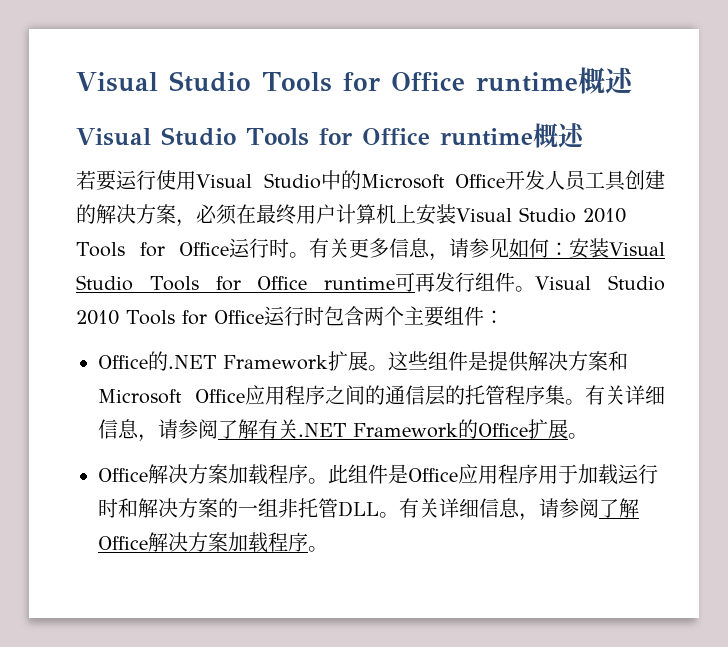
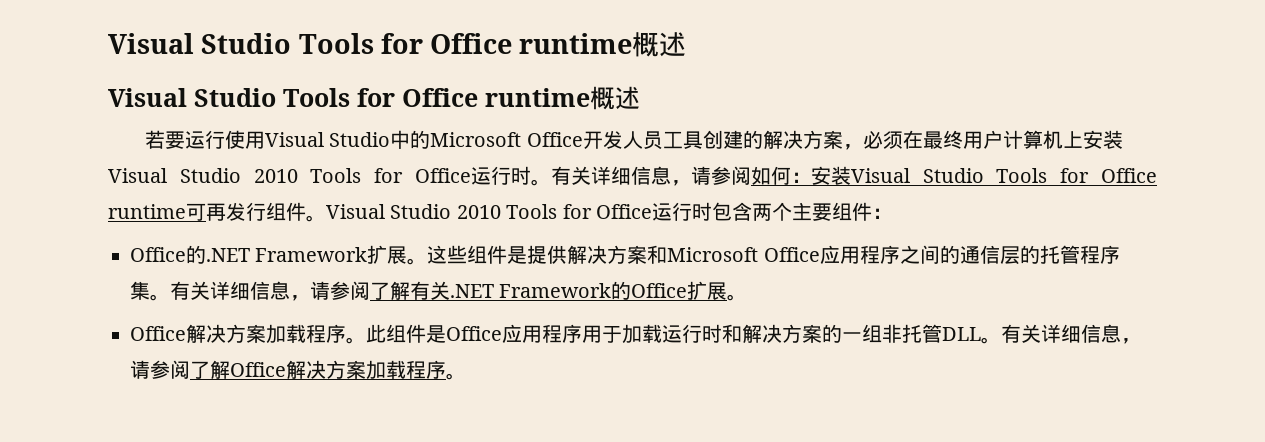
- 有关更多信息，请参见如何：安装Visual Studio Tools for Office runtime可再发行组件。
+ 有关详细信息，请参阅如何：安装Visual Studio Tools for Office runtime可再发行组件。

